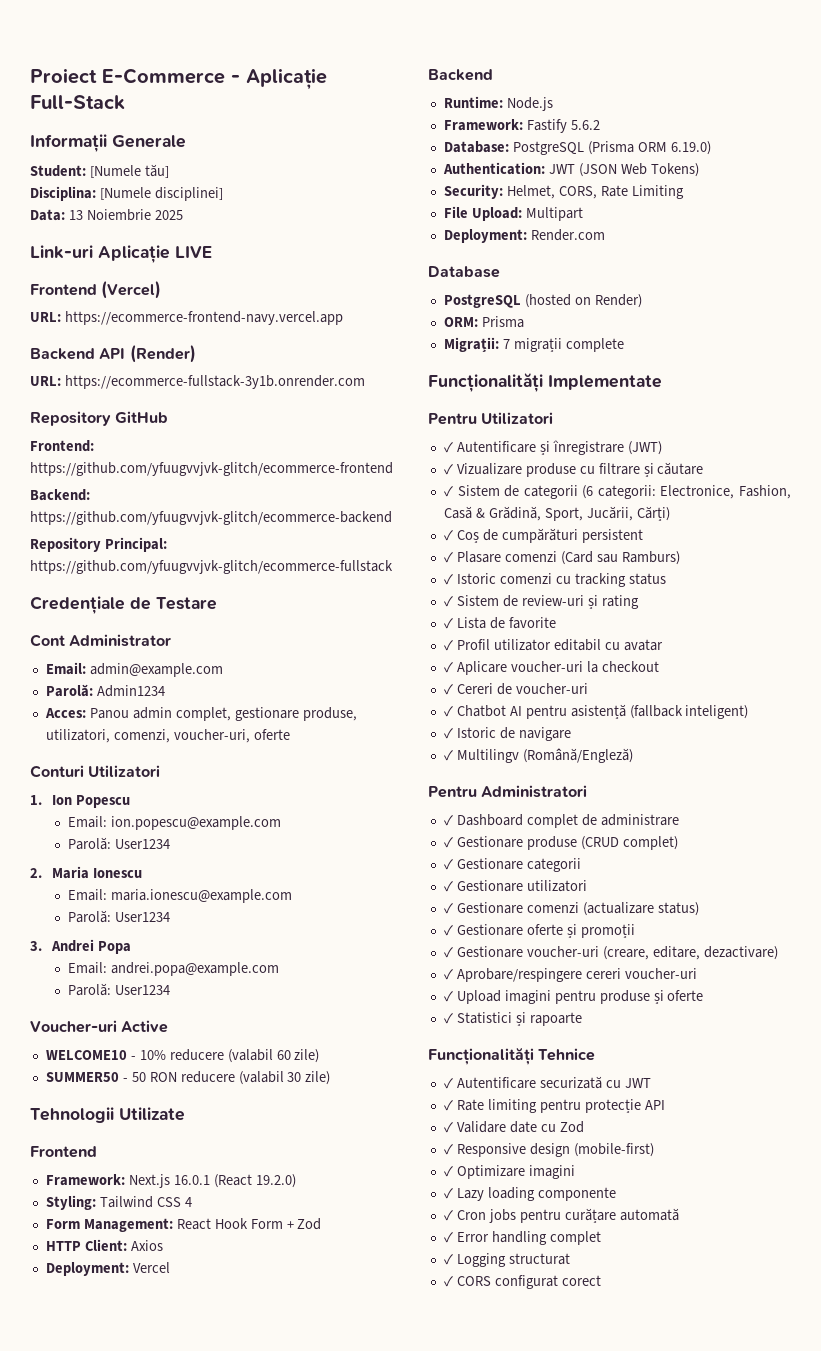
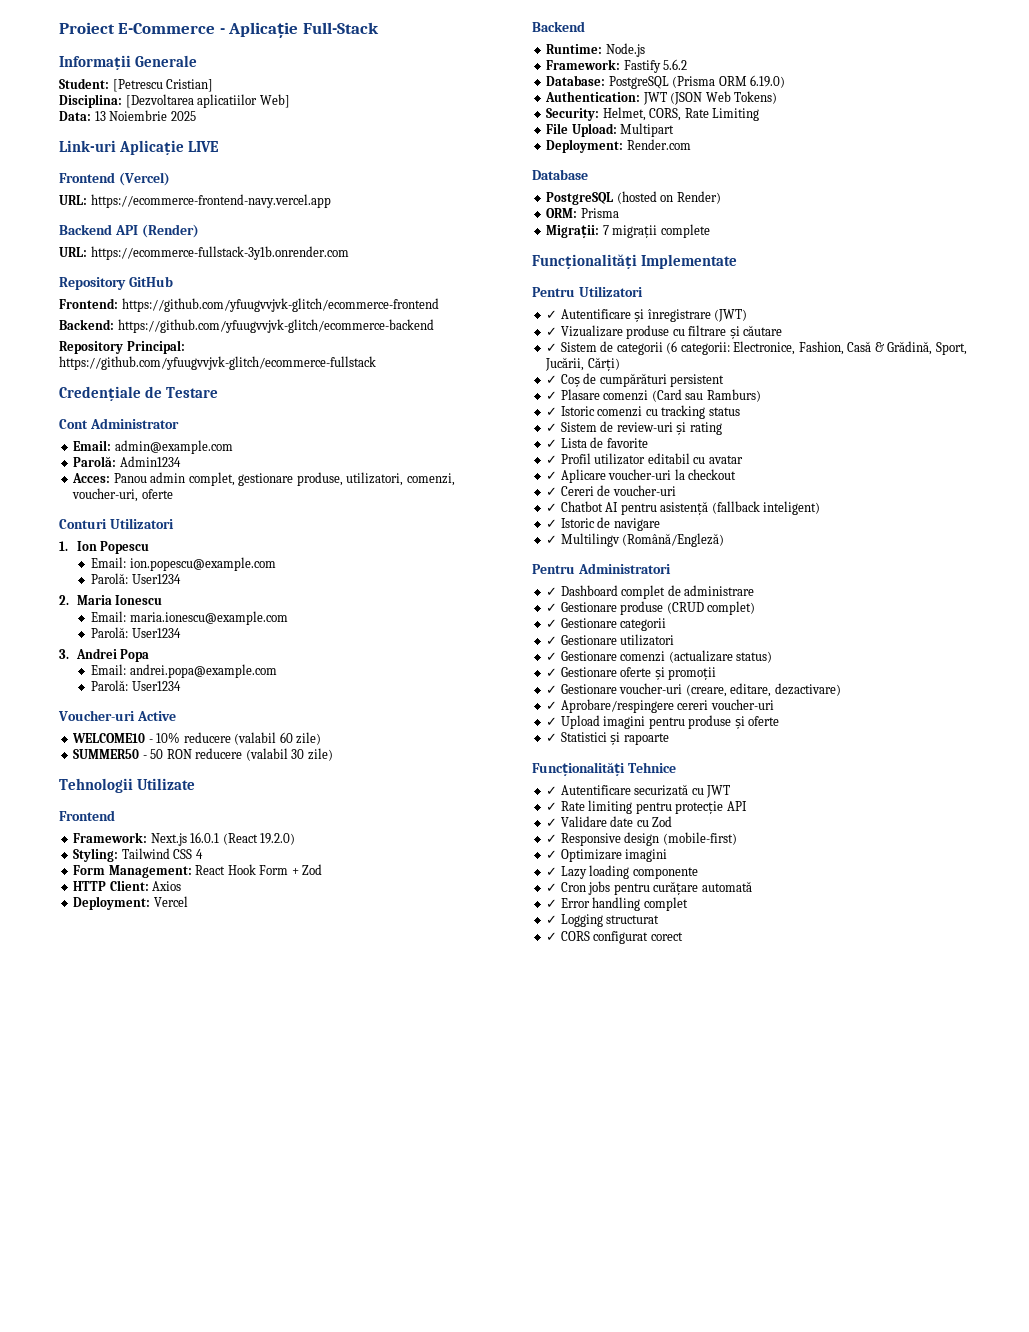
- Student: [Numele tău]
+ Student: [Petrescu Cristian]
- Disciplina: [Numele disciplinei]
+ Disciplina: [Dezvoltarea aplicatiilor Web]

